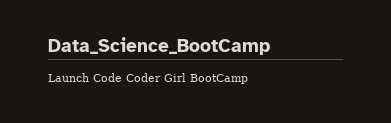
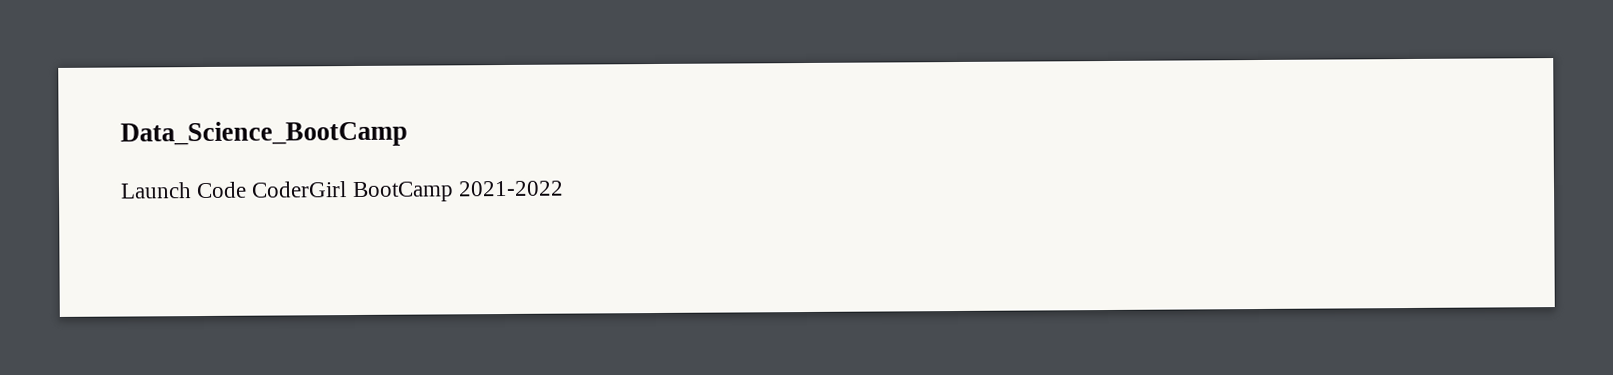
- Launch Code Coder Girl BootCamp
+ Launch Code CoderGirl BootCamp 2021-2022

